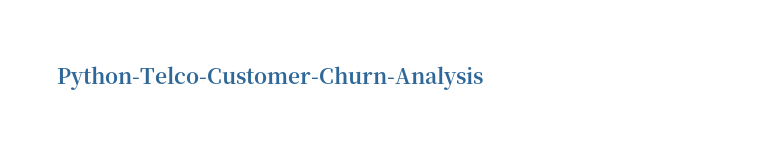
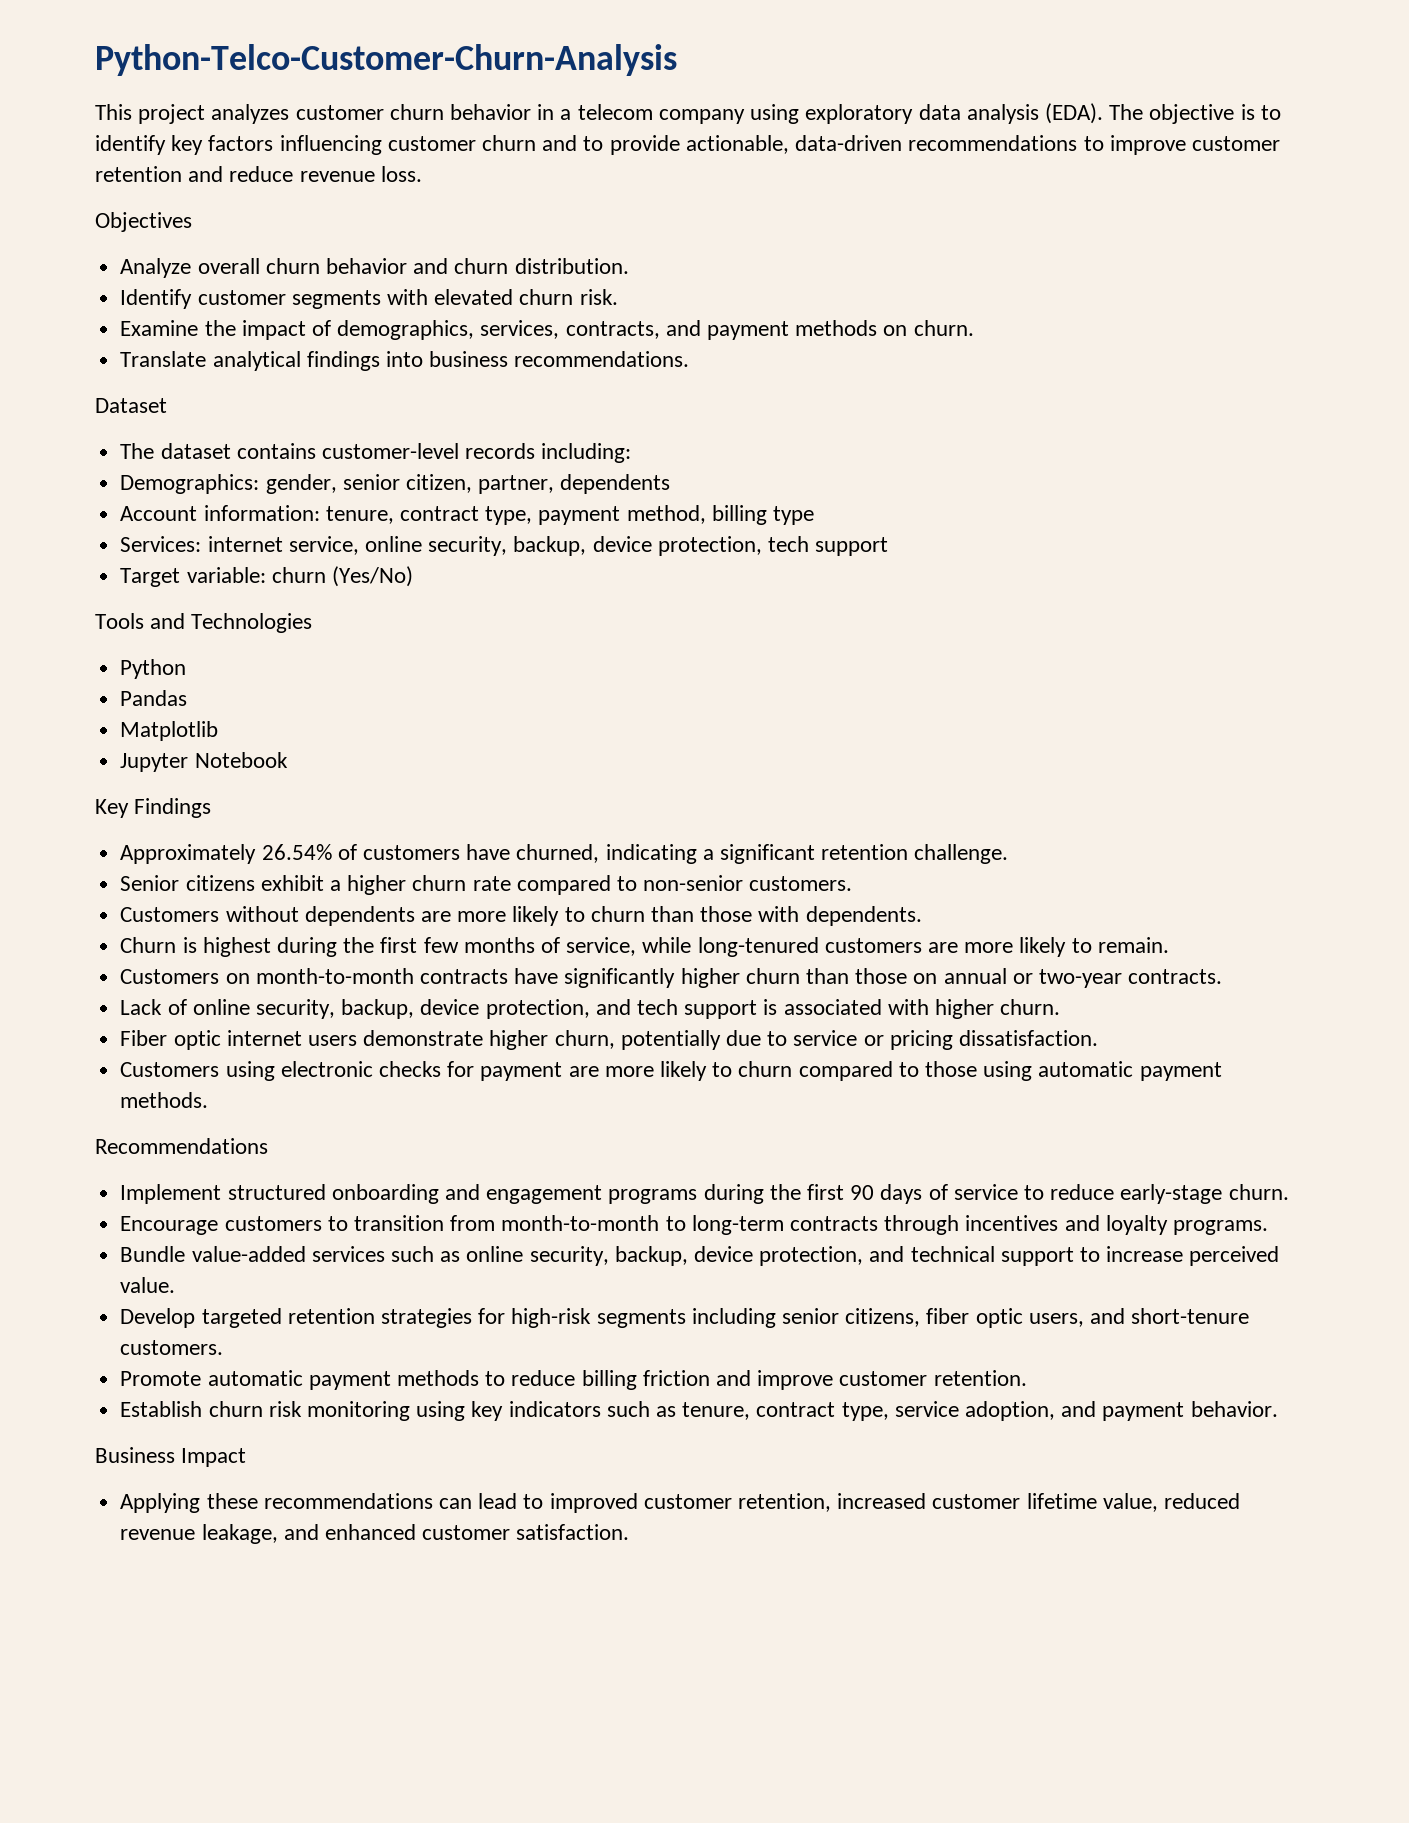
+ This project analyzes customer churn behavior in a telecom company using exploratory data analysis (EDA). The objective is to identify key factors influencing customer churn and to provide actionable, data-driven recommendations to improve customer retention and reduce revenue loss.
+ Objectives
+ Analyze overall churn behavior and churn distribution.
+ Identify customer segments with elevated churn risk.
+ Examine the impact of demographics, services, contracts, and payment methods on churn.
+ Translate analytical findings into business recommendations.
+ Dataset
+ The dataset contains customer-level records including:
+ Demographics: gender, senior citizen, partner, dependents
+ Account information: tenure, contract type, payment method, billing type
+ Services: internet service, online security, backup, device protection, tech support
+ Target variable: churn (Yes/No)
+ Tools and Technologies
+ Python
+ Pandas
+ Matplotlib
+ Jupyter Notebook
+ Key Findings
+ Approximately 26.54% of customers have churned, indicating a significant retention challenge.
+ Senior citizens exhibit a higher churn rate compared to non-senior customers.
+ Customers without dependents are more likely to churn than those with dependents.
+ Churn is highest during the first few months of service, while long-tenured customers are more likely to remain.
+ Customers on month-to-month contracts have significantly higher churn than those on annual or two-year contracts.
+ Lack of online security, backup, device protection, and tech support is associated with higher churn.
+ Fiber optic internet users demonstrate higher churn, potentially due to service or pricing dissatisfaction.
+ Customers using electronic checks for payment are more likely to churn compared to those using automatic payment methods.
+ Recommendations
+ Implement structured onboarding and engagement programs during the first 90 days of service to reduce early-stage churn.
+ Encourage customers to transition from month-to-month to long-term contracts through incentives and loyalty programs.
+ Bundle value-added services such as online security, backup, device protection, and technical support to increase perceived value.
+ Develop targeted retention strategies for high-risk segments including senior citizens, fiber optic users, and short-tenure customers.
+ Promote automatic payment methods to reduce billing friction and improve customer retention.
+ Establish churn risk monitoring using key indicators such as tenure, contract type, service adoption, and payment behavior.
+ Business Impact
+ Applying these recommendations can lead to improved customer retention, increased customer lifetime value, reduced revenue leakage, and enhanced customer satisfaction.

